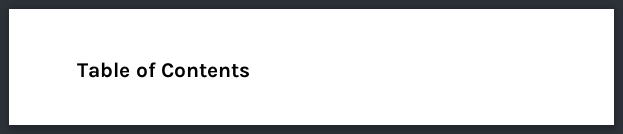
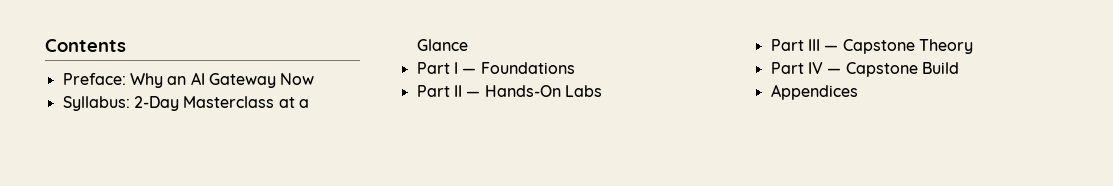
- Table of Contents
+ Contents
+ Preface: Why an AI Gateway Now
+ Syllabus: 2-Day Masterclass at a Glance
+ Part I — Foundations
+ Part II — Hands-On Labs
+ Part III — Capstone Theory
+ Part IV — Capstone Build
+ Appendices

